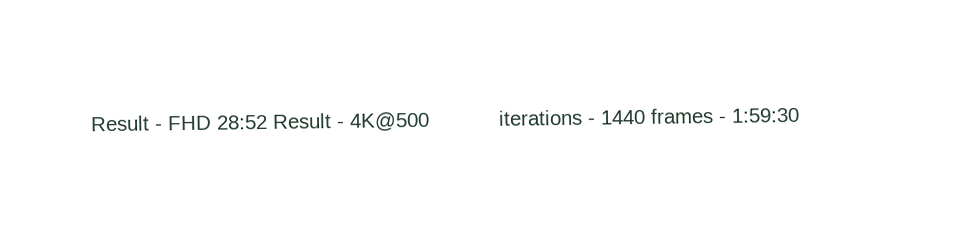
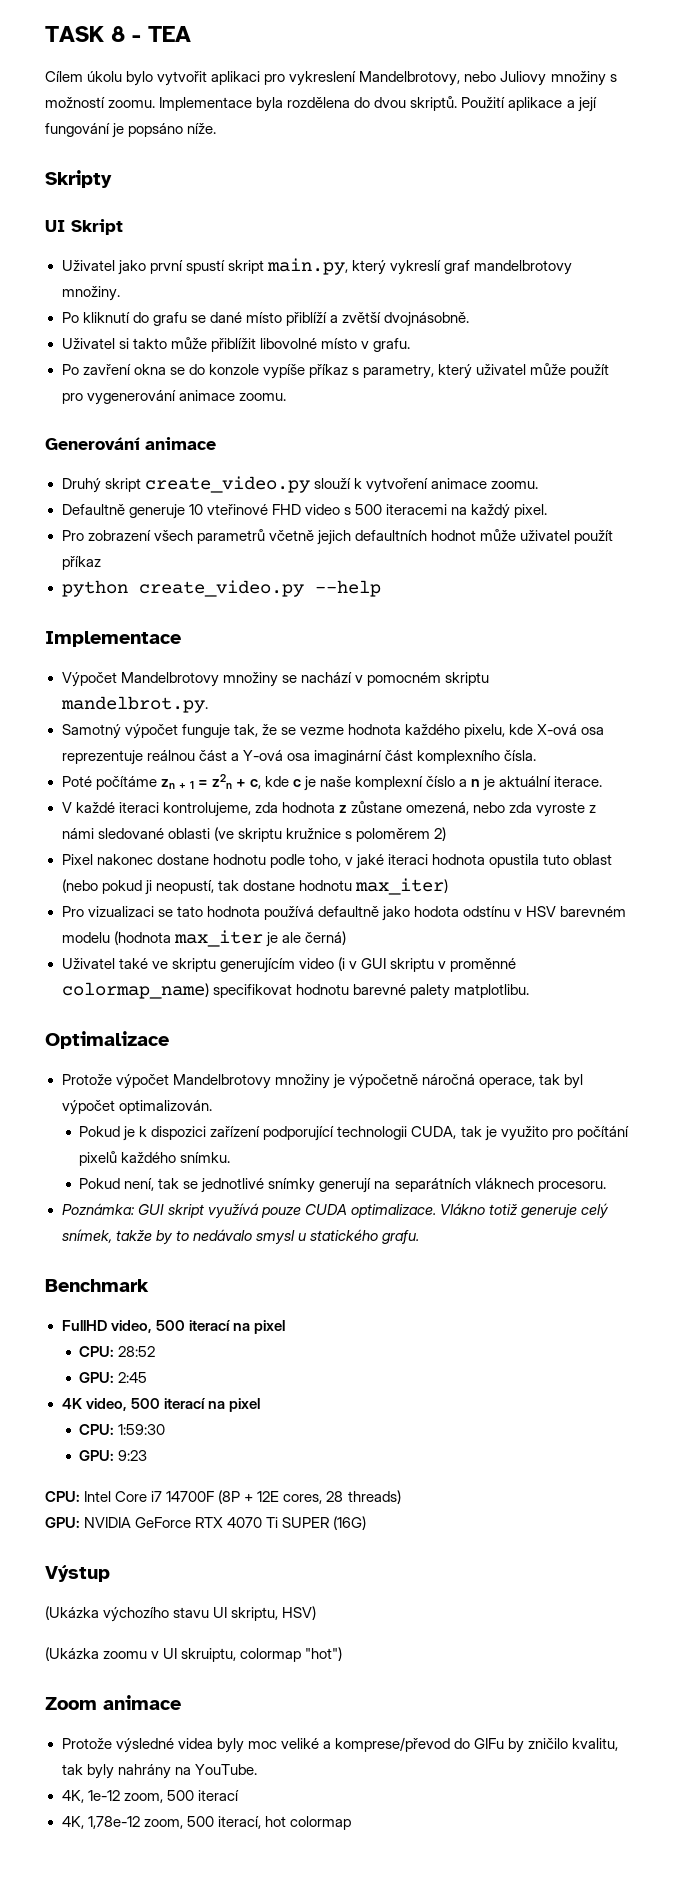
- Result - FHD 28:52 Result - 4K@500 iterations - 1440 frames - 1:59:30
+ TASK 8 - TEA
+ Cílem úkolu bylo vytvořit aplikaci pro vykreslení Mandelbrotovy, nebo Juliovy množiny s možností zoomu. Implementace byla rozdělena do dvou skriptů. Použití aplikace a její fungování je popsáno níže.
+ Skripty
+ UI Skript
+ Uživatel jako první spustí skript main.py, který vykreslí graf mandelbrotovy množiny.
+ Po kliknutí do grafu se dané místo přiblíží a zvětší dvojnásobně.
+ Uživatel si takto může přiblížit libovolné místo v grafu.
+ Po zavření okna se do konzole vypíše příkaz s parametry, který uživatel může použít pro vygenerování animace zoomu.
+ Generování animace
+ Druhý skript create_video.py slouží k vytvoření animace zoomu.
+ Defaultně generuje 10 vteřinové FHD video s 500 iteracemi na každý pixel.
+ Pro zobrazení všech parametrů včetně jejich defaultních hodnot může uživatel použít příkaz
+ python create_video.py --help
+ Implementace
+ Výpočet Mandelbrotovy množiny se nachází v pomocném skriptu mandelbrot.py.
+ Samotný výpočet funguje tak, že se vezme hodnota každého pixelu, kde X-ová osa reprezentuje reálnou část a Y-ová osa imaginární část komplexního čísla.
+ Poté počítáme zn + 1 = z2n + c, kde c je naše komplexní číslo a n je aktuální iterace.
+ V každé iteraci kontrolujeme, zda hodnota z zůstane omezená, nebo zda vyroste z námi sledované oblasti (ve skriptu kružnice s poloměrem 2)
+ Pixel nakonec dostane hodnotu podle toho, v jaké iteraci hodnota opustila tuto oblast (nebo pokud ji neopustí, tak dostane hodnotu max_iter)
+ Pro vizualizaci se tato hodnota používá defaultně jako hodota odstínu v HSV barevném modelu (hodnota max_iter je ale černá)
+ Uživatel také ve skriptu generujícím video (i v GUI skriptu v proměnné colormap_name) specifikovat hodnotu barevné palety matplotlibu.
+ Optimalizace
+ Protože výpočet Mandelbrotovy množiny je výpočetně náročná operace, tak byl výpočet optimalizován.
+ Pokud je k dispozici zařízení podporující technologii CUDA, tak je využito pro počítání pixelů každého snímku.
+ Pokud není, tak se jednotlivé snímky generují na separátních vláknech procesoru.
+ Poznámka: GUI skript využívá pouze CUDA optimalizace. Vlákno totiž generuje celý snímek, takže by to nedávalo smysl u statického grafu.
+ Benchmark
+ FullHD video, 500 iterací na pixel
+ CPU: 28:52
+ GPU: 2:45
+ 4K video, 500 iterací na pixel
+ CPU: 1:59:30
+ GPU: 9:23
+ CPU: Intel Core i7 14700F (8P + 12E cores, 28 threads)
+ GPU: NVIDIA GeForce RTX 4070 Ti SUPER (16G)
+ Výstup
+ (Ukázka výchozího stavu UI skriptu, HSV)
+ (Ukázka zoomu v UI skruiptu, colormap "hot")
+ Zoom animace
+ Protože výsledné videa byly moc veliké a komprese/převod do GIFu by zničilo kvalitu, tak byly nahrány na YouTube.
+ 4K, 1e-12 zoom, 500 iterací
+ 4K, 1,78e-12 zoom, 500 iterací, hot colormap

